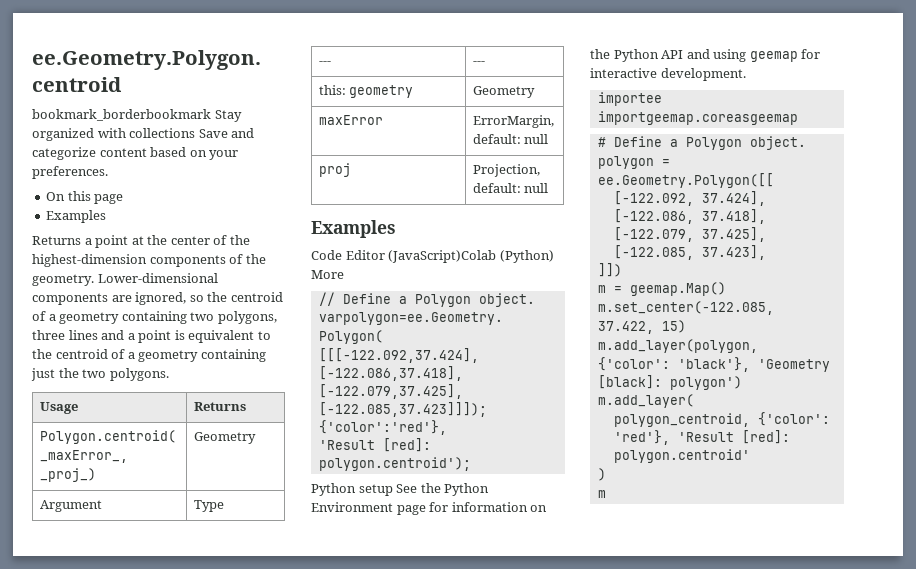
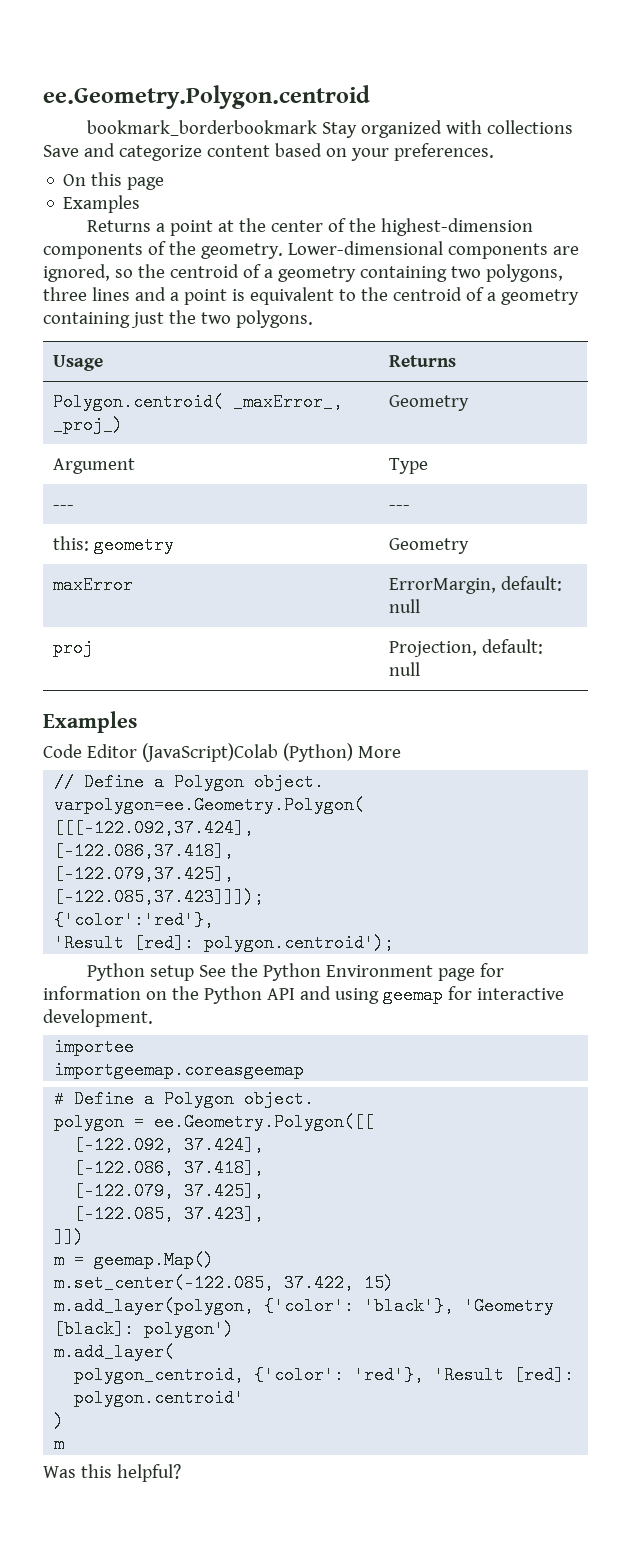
+ Was this helpful?

